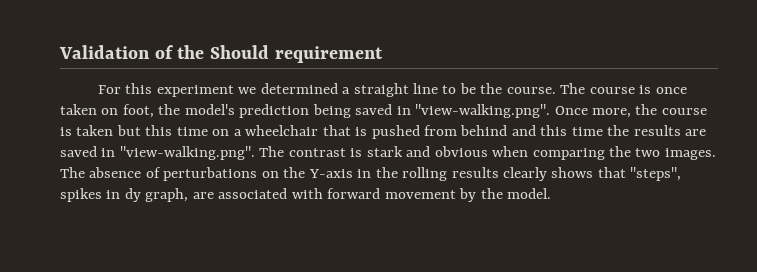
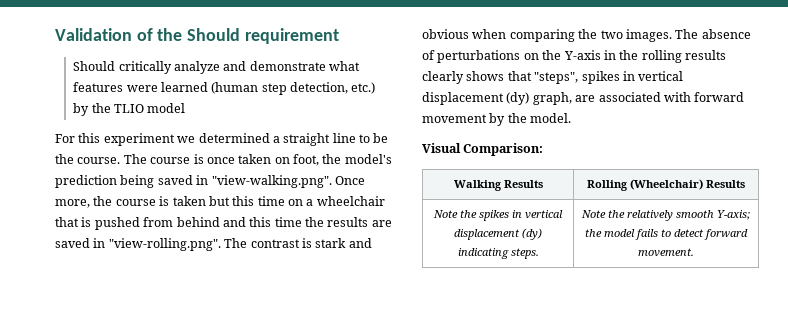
+ Should critically analyze and demonstrate what features were learned (human step detection, etc.) by the TLIO model
- The course is once taken on foot, the model's prediction being saved in "view-walking.png". Once more, the course is taken but this time on a wheelchair that is pushed from behind and this time the results are saved in "view-walking.png". The contrast is stark and obvious when comparing the two images.
+ The course is once taken on foot, the model's prediction being saved in "view-walking.png". Once more, the course is taken but this time on a wheelchair that is pushed from behind and this time the results are saved in "view-rolling.png". The contrast is stark and obvious when comparing the two images.
- The absence of perturbations on the Y-axis in the rolling results clearly shows that "steps", spikes in dy graph, are associated with forward movement by the model.
+ The absence of perturbations on the Y-axis in the rolling results clearly shows that "steps", spikes in vertical displacement (dy) graph, are associated with forward movement by the model.
+ Visual Comparison:
+ Walking Results | Rolling (Wheelchair) Results
+ Note the spikes in vertical displacement (dy) indicating steps. | Note the relatively smooth Y-axis; the model fails to detect forward movement.

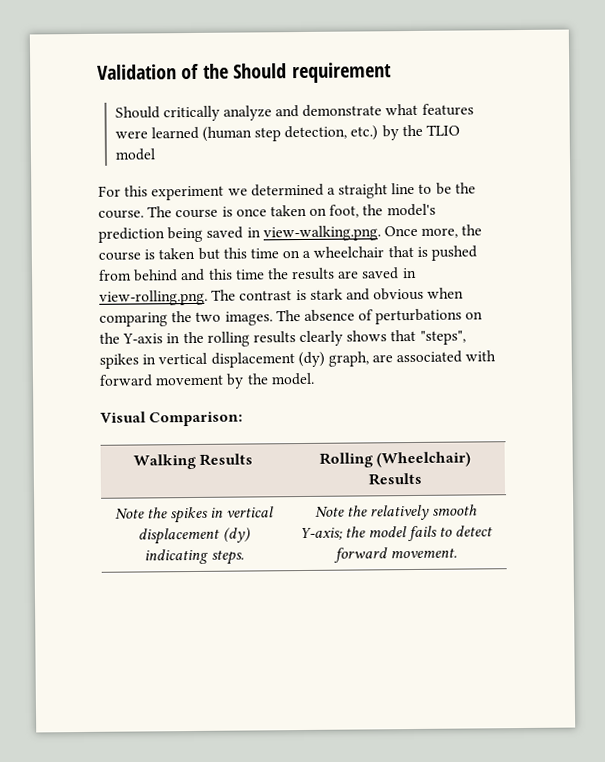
- The course is once taken on foot, the model's prediction being saved in "view-walking.png". Once more, the course is taken but this time on a wheelchair that is pushed from behind and this time the results are saved in "view-rolling.png". The contrast is stark and obvious when comparing the two images.
+ The course is once taken on foot, the model's prediction being saved in view-walking.png. Once more, the course is taken but this time on a wheelchair that is pushed from behind and this time the results are saved in view-rolling.png. The contrast is stark and obvious when comparing the two images.

